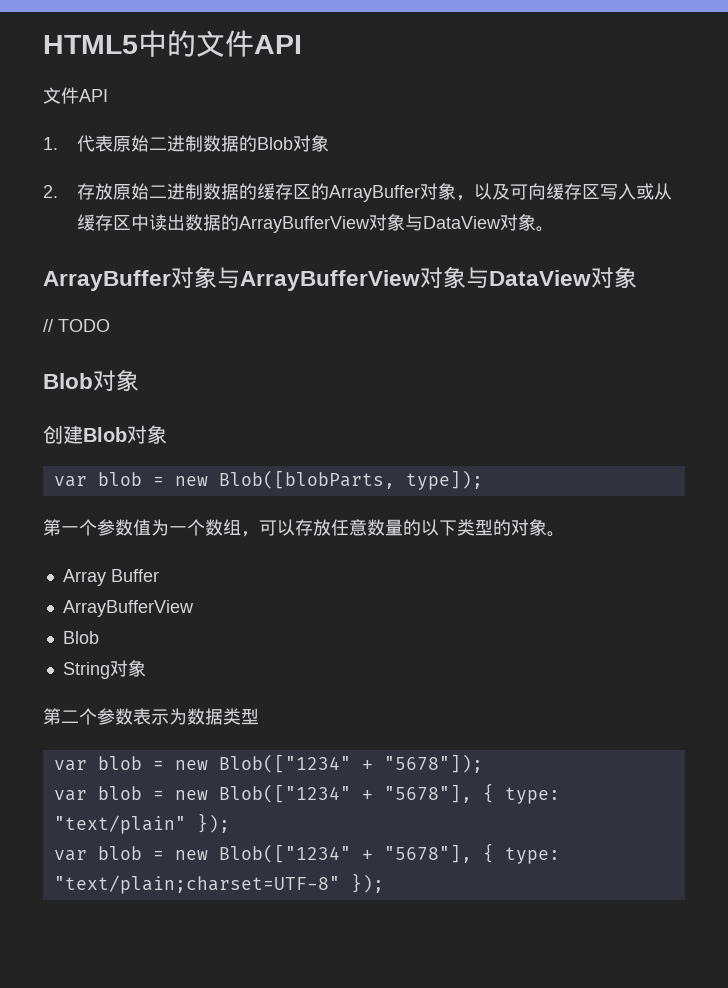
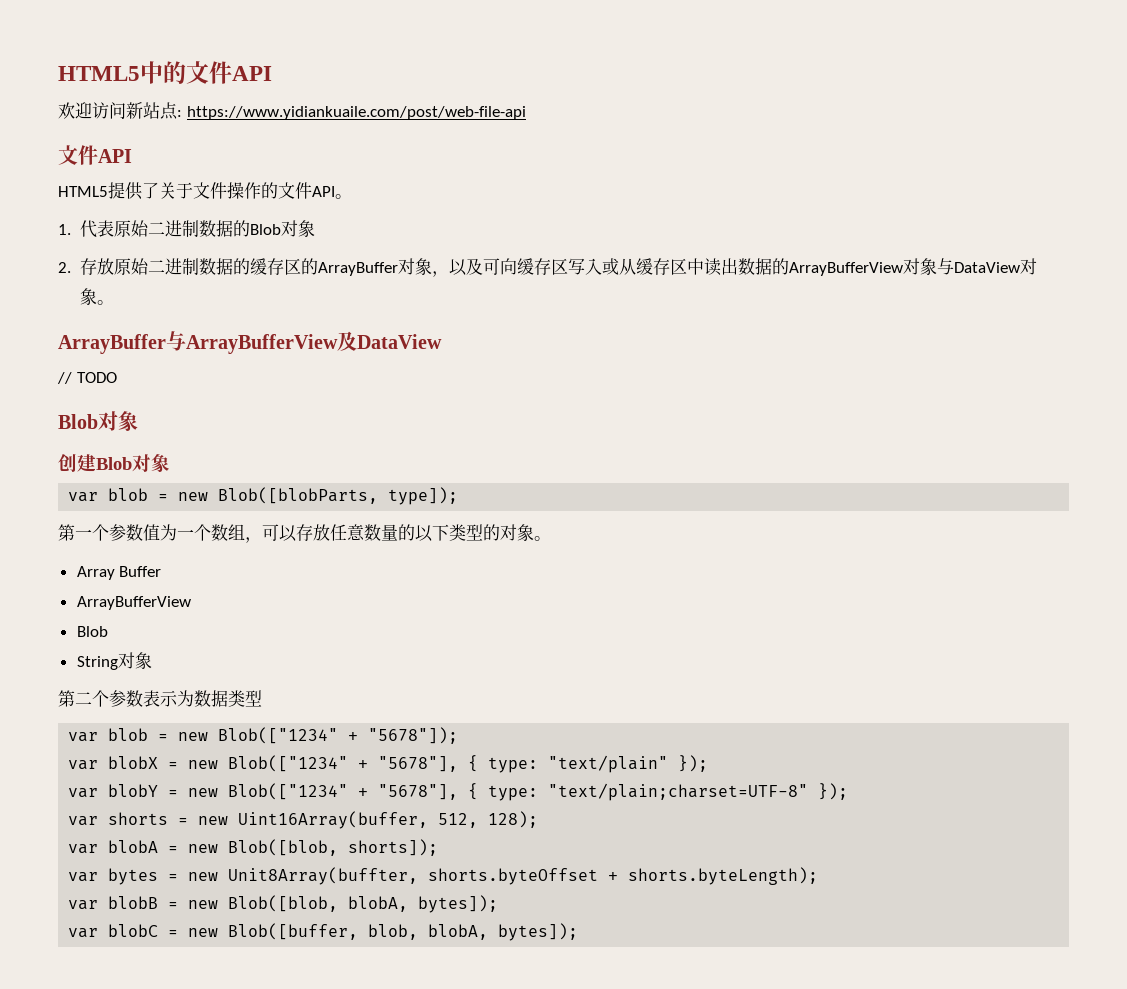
  HTML5中的文件API
+ 欢迎访问新站点: https://www.yidiankuaile.com/post/web-file-api
  文件API
+ HTML5提供了关于文件操作的文件API。
- ArrayBuffer对象与ArrayBufferView对象与DataView对象
+ ArrayBuffer与ArrayBufferView及DataView
- var blob = new Blob(["1234" + "5678"], { type: "text/plain" });
+ var blobX = new Blob(["1234" + "5678"], { type: "text/plain" });
- var blob = new Blob(["1234" + "5678"], { type: "text/plain;charset=UTF-8" });
+ var blobY = new Blob(["1234" + "5678"], { type: "text/plain;charset=UTF-8" });
+ var shorts = new Uint16Array(buffer, 512, 128);
+ var blobA = new Blob([blob, shorts]);
+ var bytes = new Unit8Array(buffter, shorts.byteOffset + shorts.byteLength);
+ var blobB = new Blob([blob, blobA, bytes]);
+ var blobC = new Blob([buffer, blob, blobA, bytes]);

